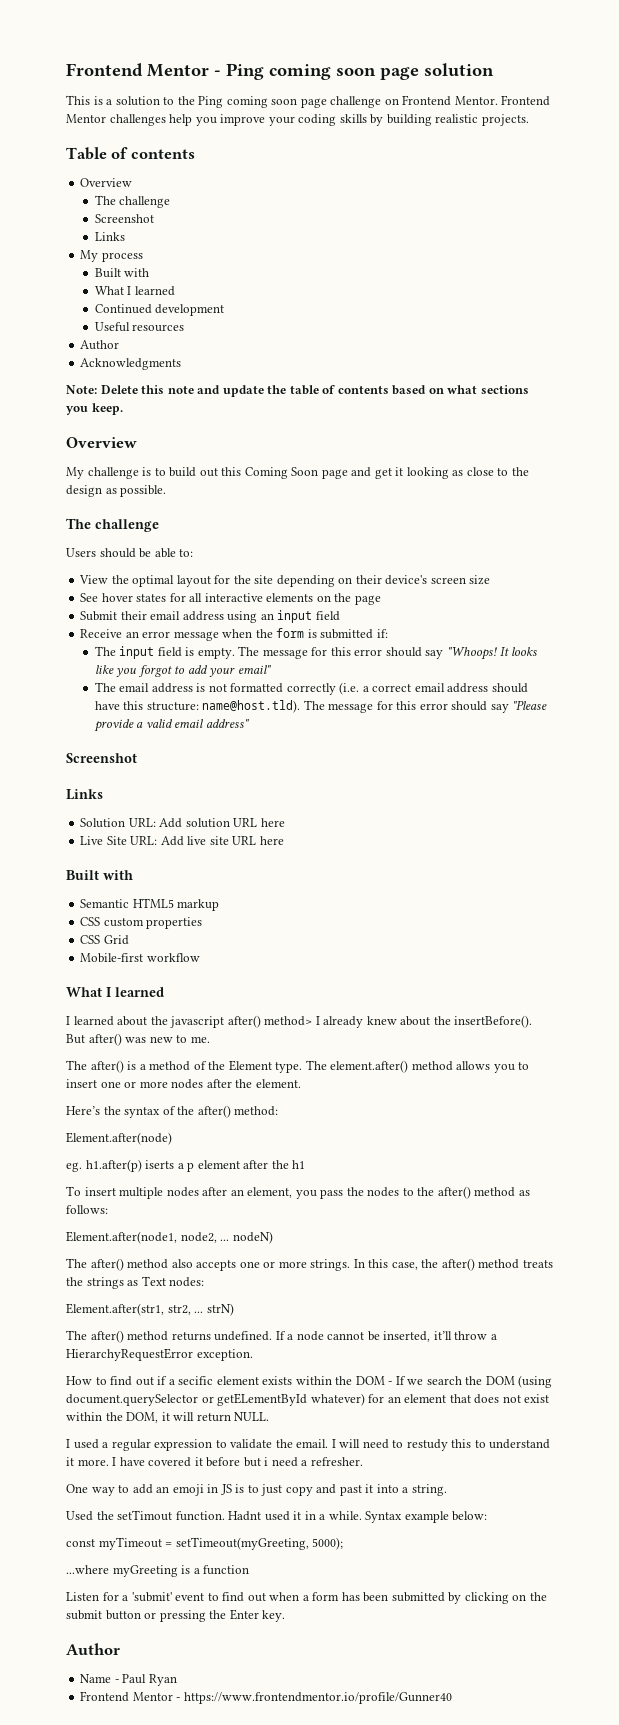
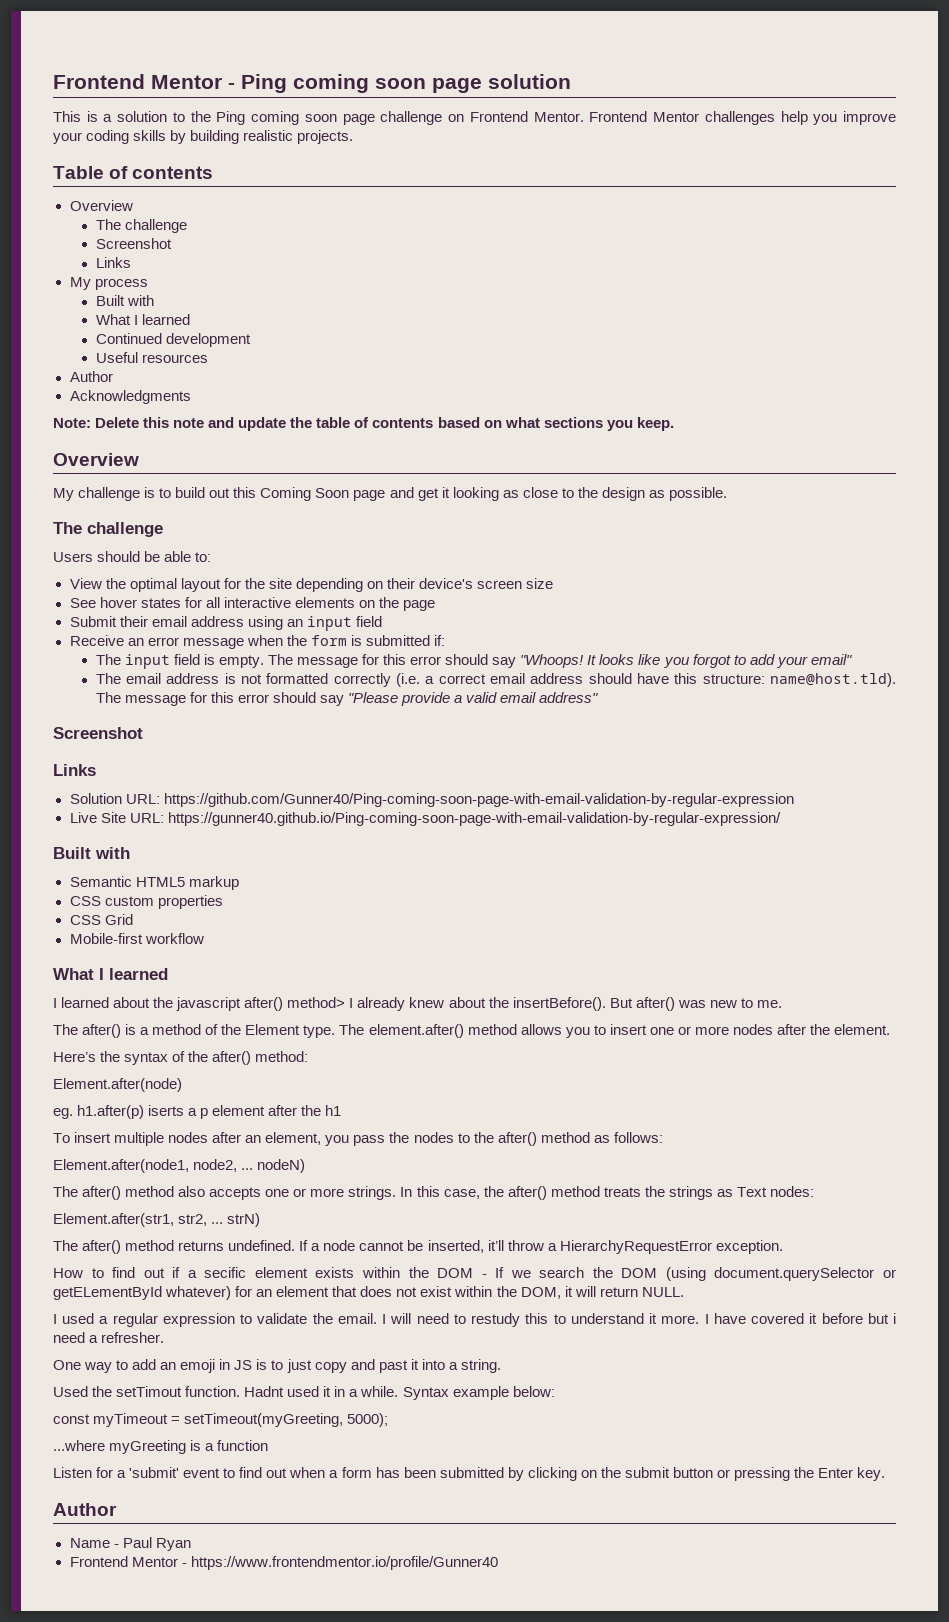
- Solution URL: Add solution URL here
+ Solution URL: https://github.com/Gunner40/Ping-coming-soon-page-with-email-validation-by-regular-expression
- Live Site URL: Add live site URL here
+ Live Site URL: https://gunner40.github.io/Ping-coming-soon-page-with-email-validation-by-regular-expression/

